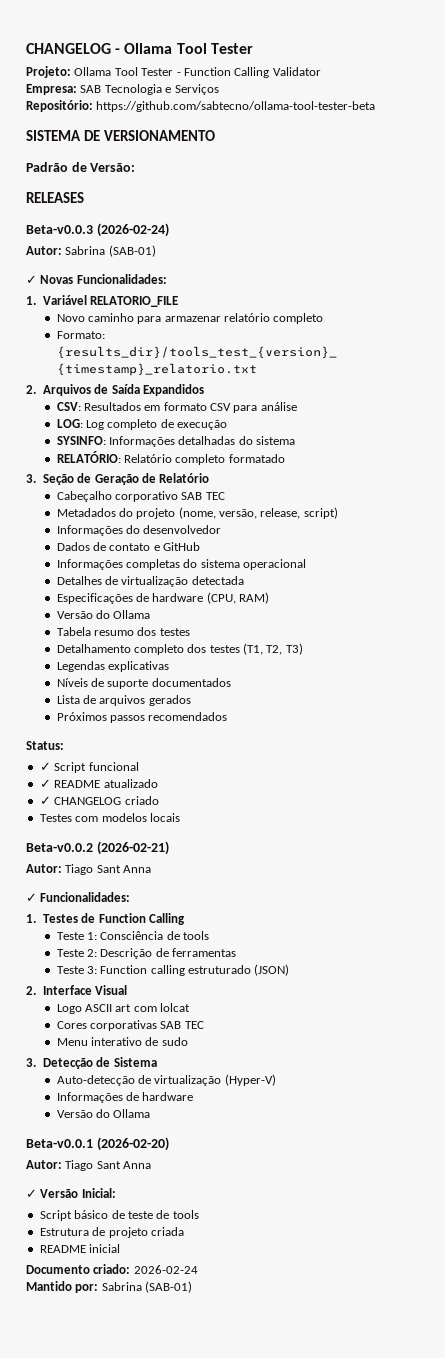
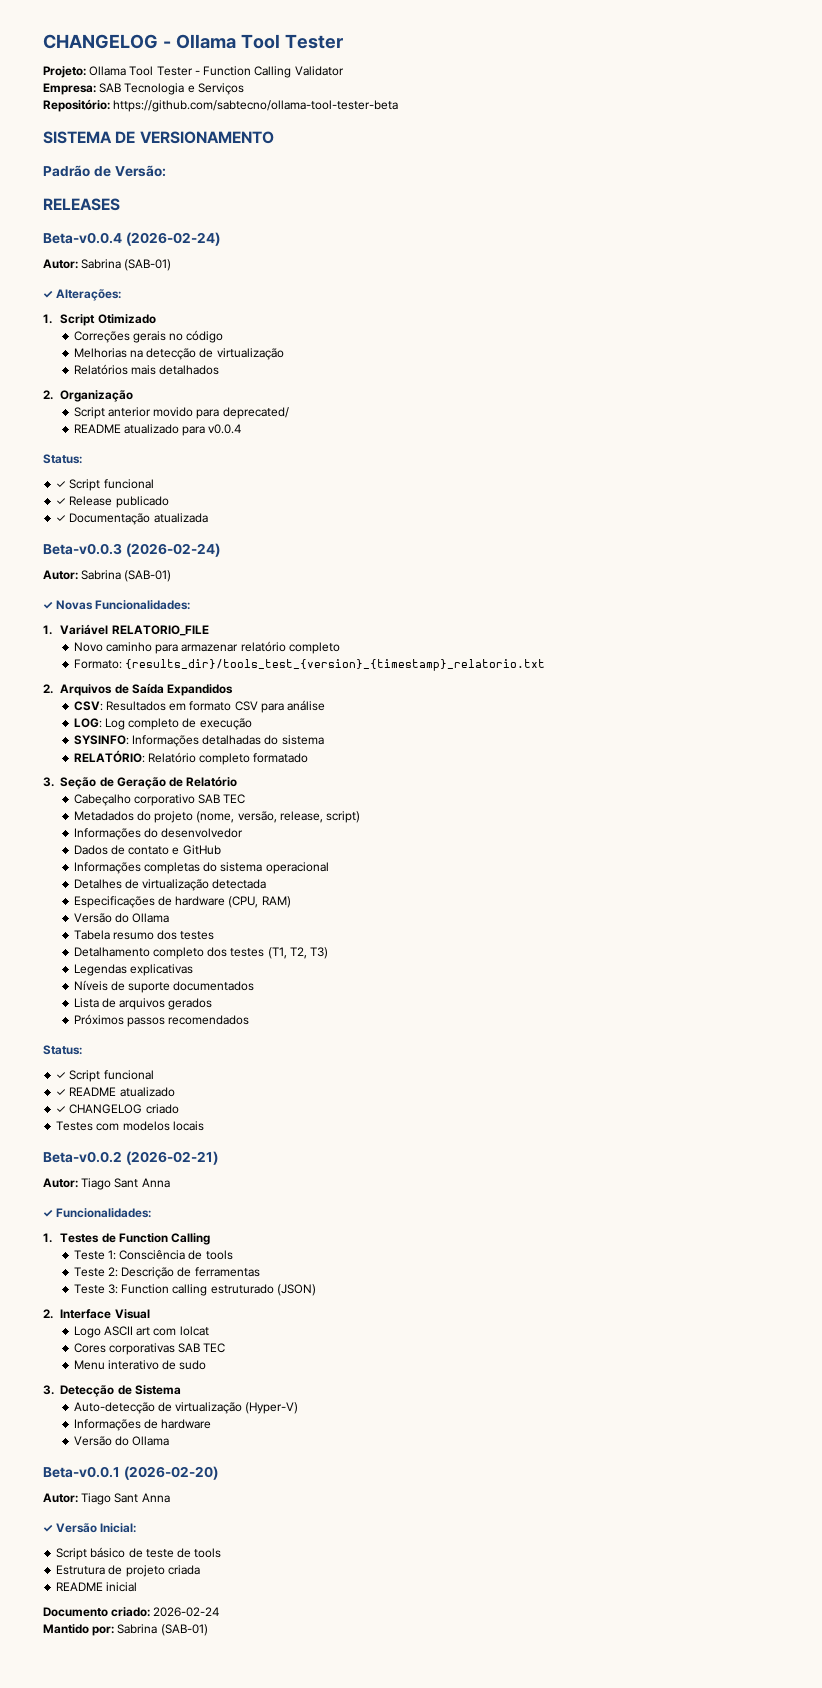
+ Beta-v0.0.4 (2026-02-24)
+ Autor: Sabrina (SAB-01)
+ ✓ Alterações:
+ 1. Script Otimizado
+ Correções gerais no código
+ Melhorias na detecção de virtualização
+ Relatórios mais detalhados
+ 2. Organização
+ Script anterior movido para deprecated/
+ README atualizado para v0.0.4
+ Status:
+ ✓ Script funcional
+ ✓ Release publicado
+ ✓ Documentação atualizada

